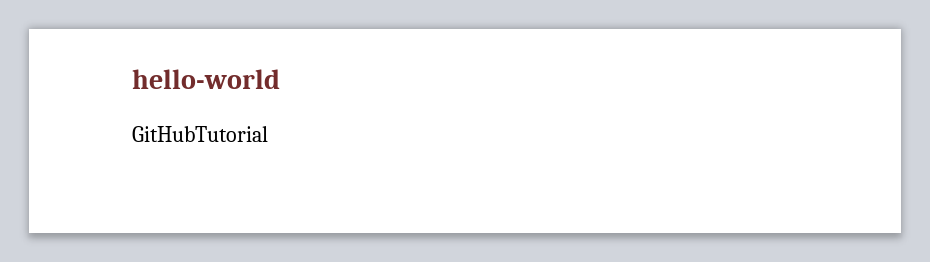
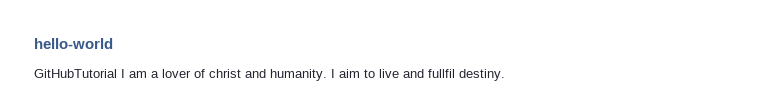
- GitHubTutorial
+ GitHubTutorial I am a lover of christ and humanity. I aim to live and fullfil destiny.

